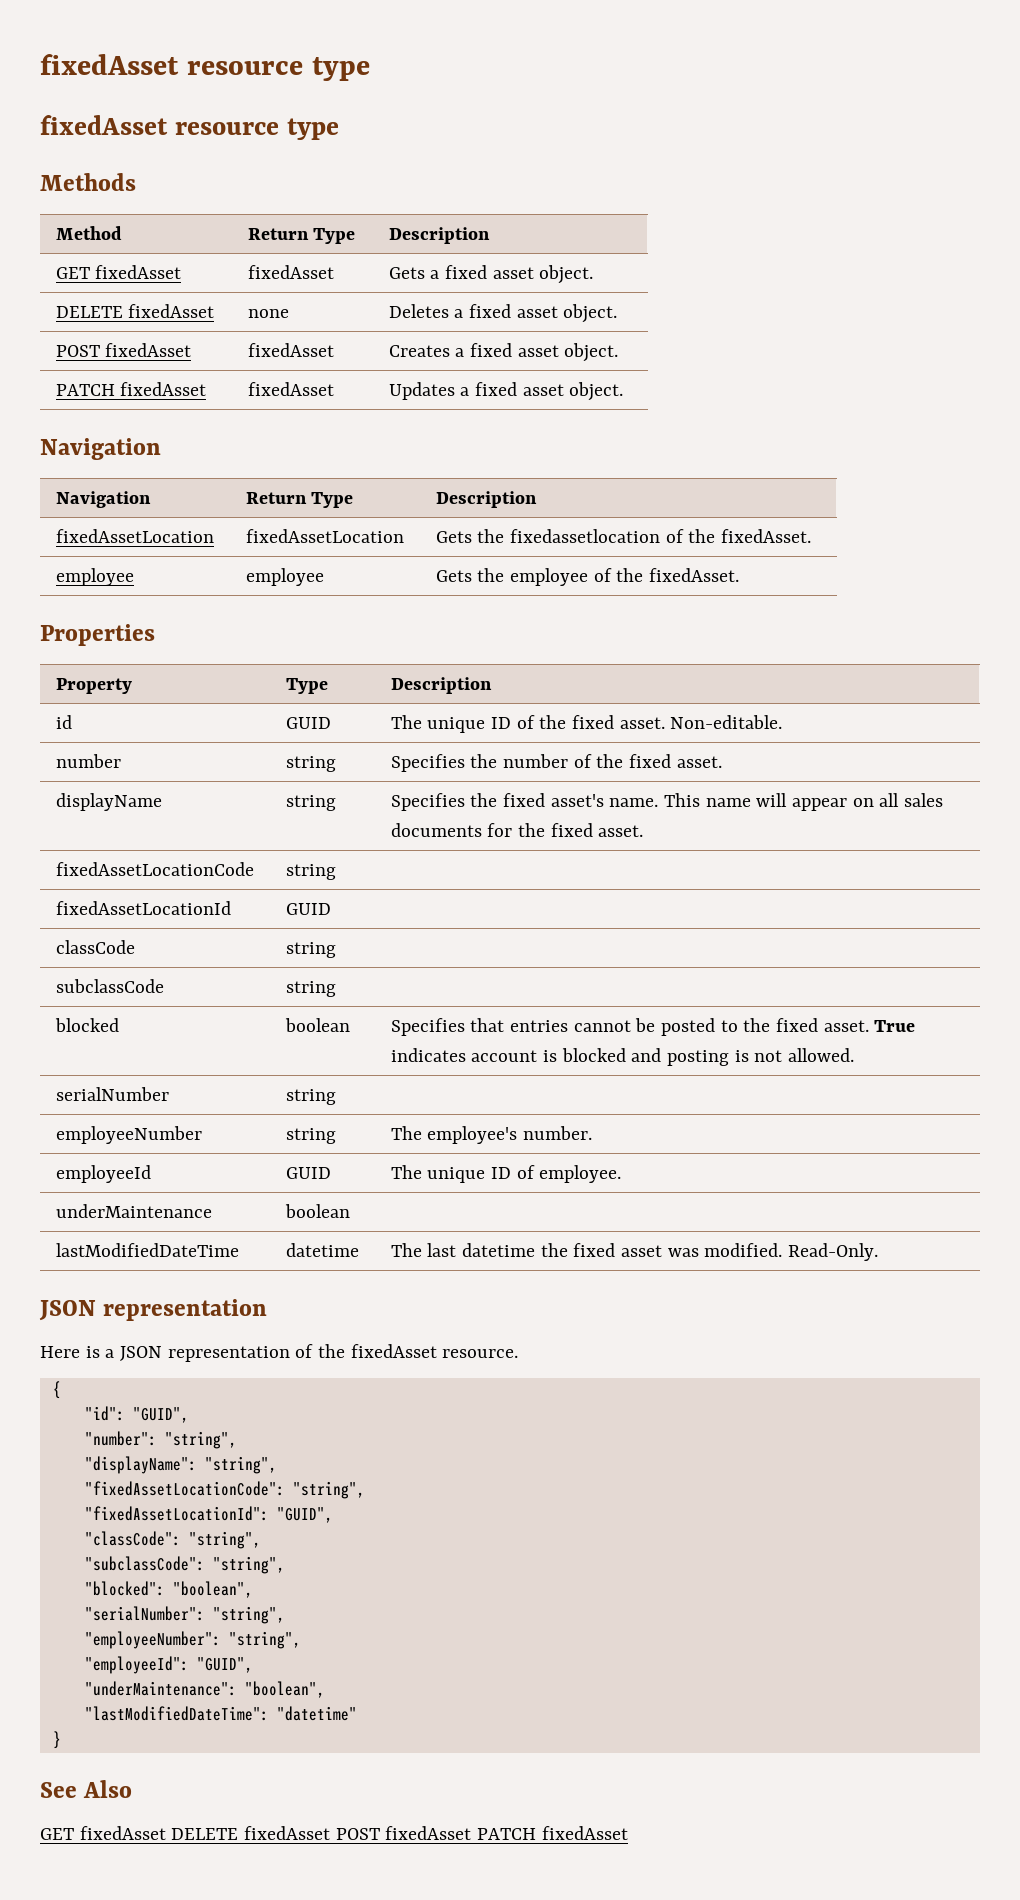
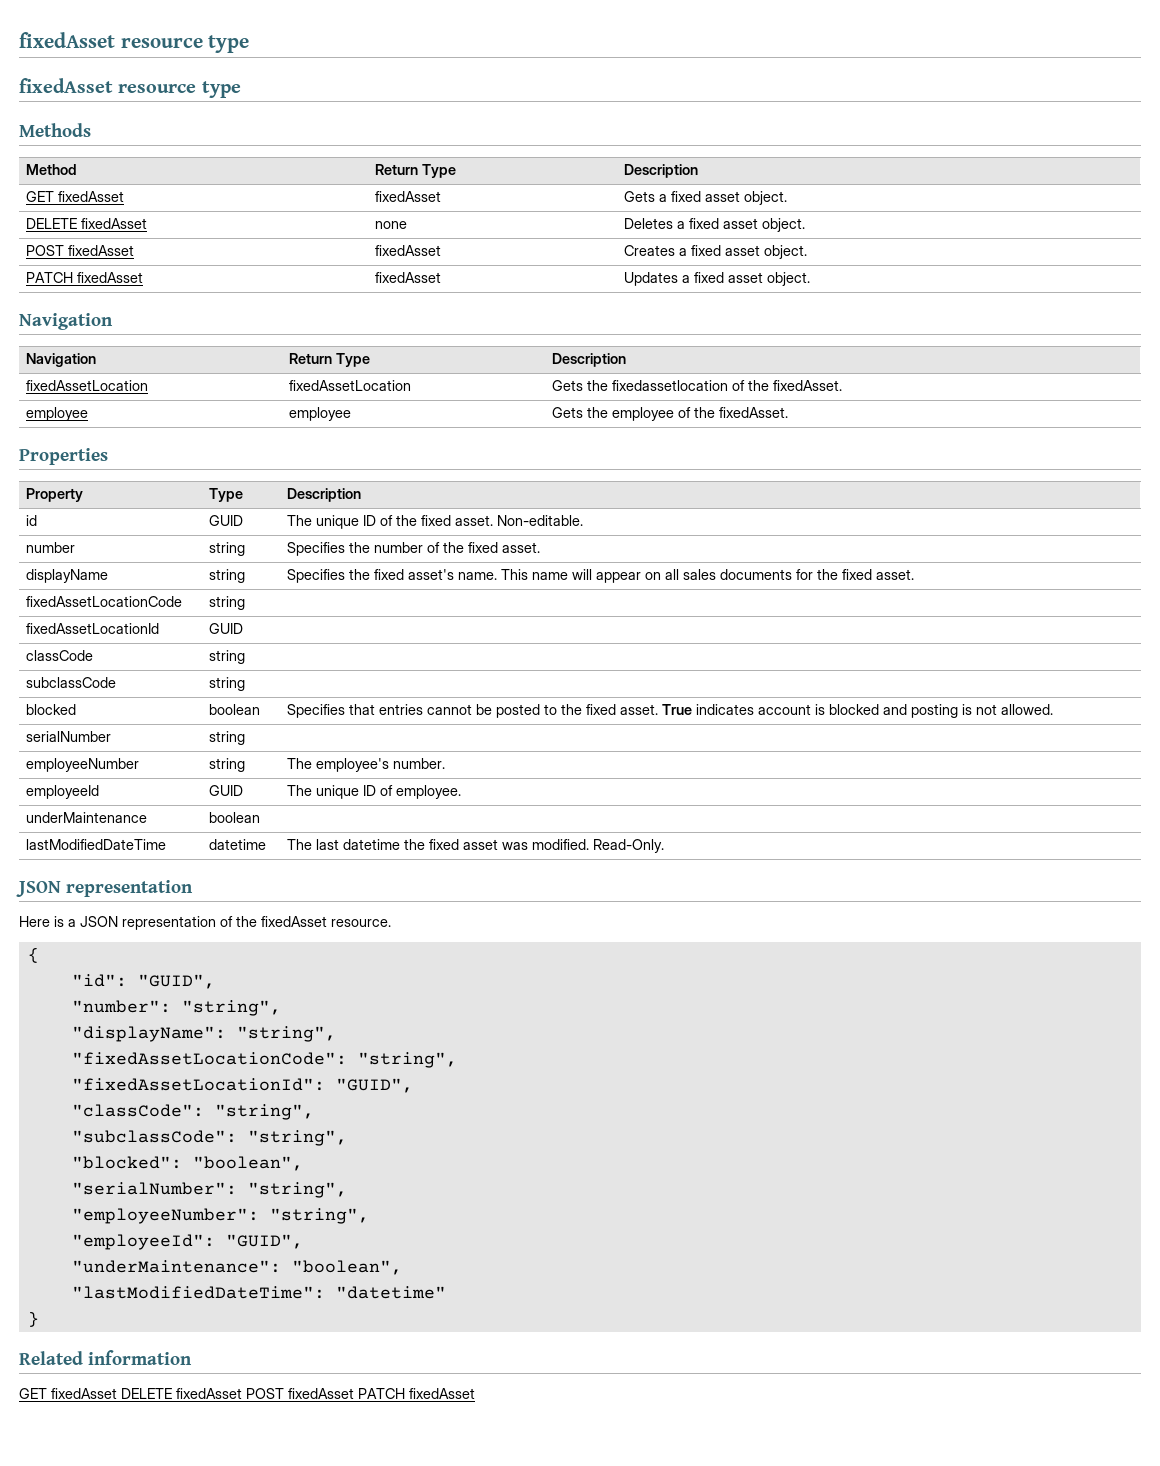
- See Also
+ Related information

